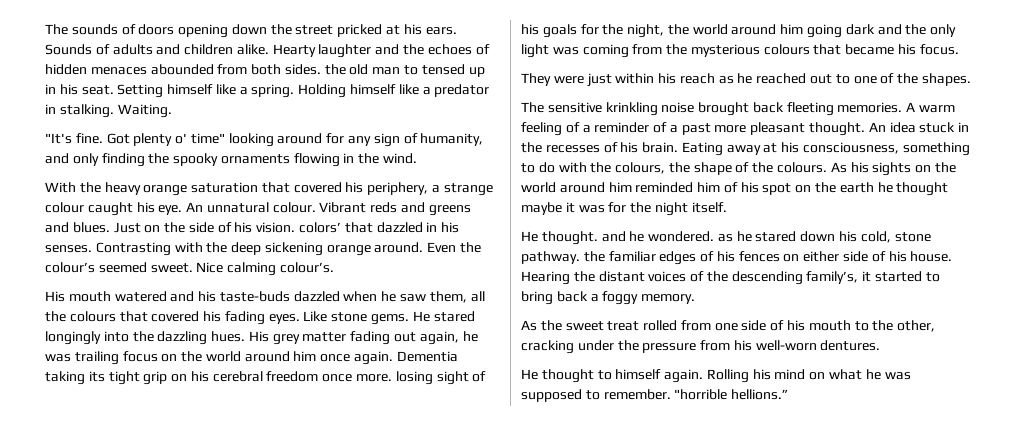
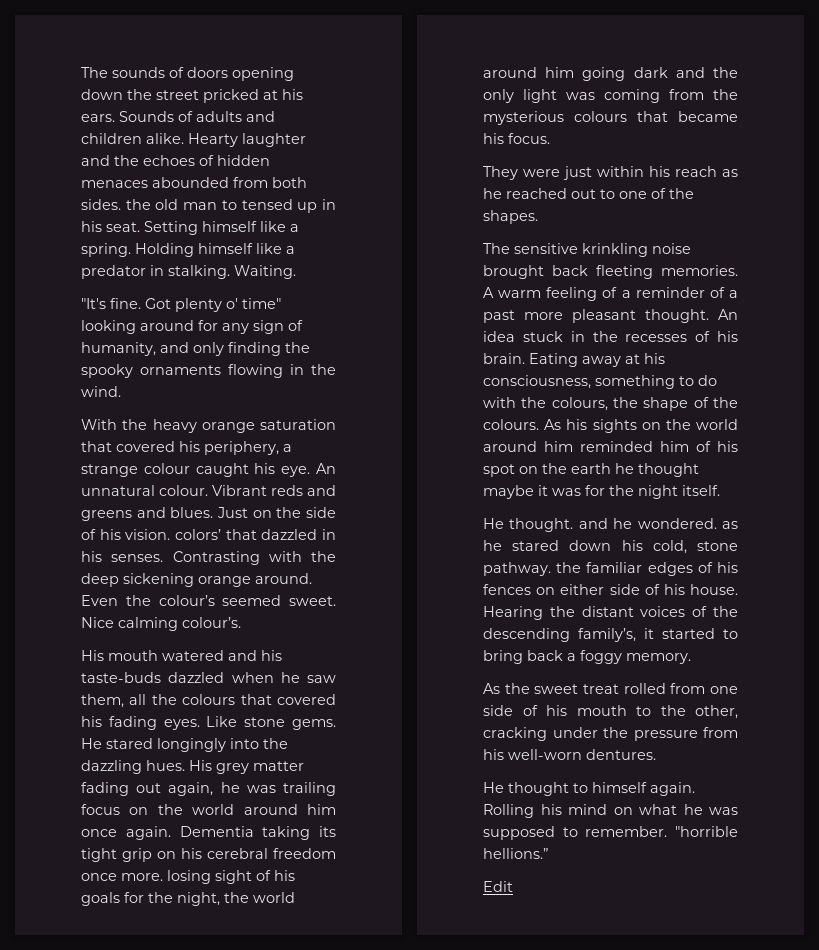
+ Edit

